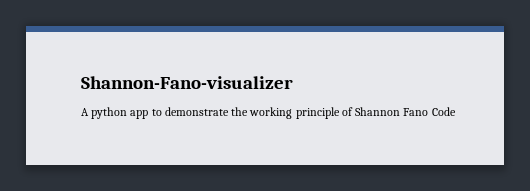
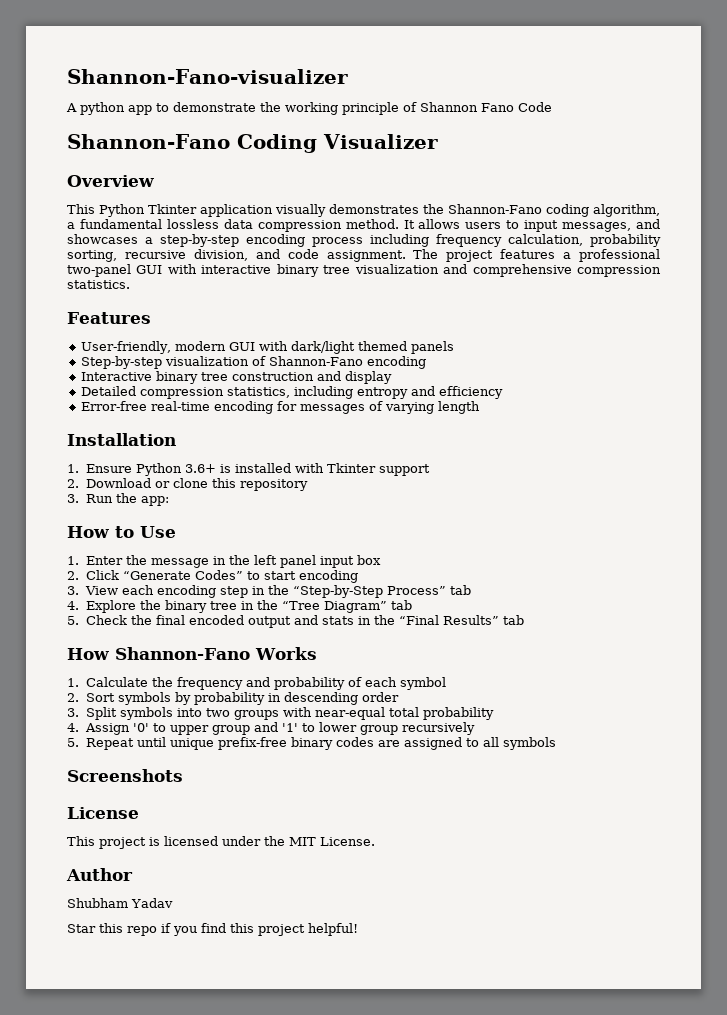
+ Shannon-Fano Coding Visualizer
+ Overview
+ This Python Tkinter application visually demonstrates the Shannon-Fano coding algorithm, a fundamental lossless data compression method. It allows users to input messages, and showcases a step-by-step encoding process including frequency calculation, probability sorting, recursive division, and code assignment. The project features a professional two-panel GUI with interactive binary tree visualization and comprehensive compression statistics.
+ Features
+ User-friendly, modern GUI with dark/light themed panels
+ Step-by-step visualization of Shannon-Fano encoding
+ Interactive binary tree construction and display
+ Detailed compression statistics, including entropy and efficiency
+ Error-free real-time encoding for messages of varying length
+ Installation
+ 1. Ensure Python 3.6+ is installed with Tkinter support
+ 2. Download or clone this repository
+ 3. Run the app:
+ How to Use
+ 1. Enter the message in the left panel input box
+ 2. Click “Generate Codes” to start encoding
+ 3. View each encoding step in the “Step-by-Step Process” tab
+ 4. Explore the binary tree in the “Tree Diagram” tab
+ 5. Check the final encoded output and stats in the “Final Results” tab
+ How Shannon-Fano Works
+ 1. Calculate the frequency and probability of each symbol
+ 2. Sort symbols by probability in descending order
+ 3. Split symbols into two groups with near-equal total probability
+ 4. Assign '0' to upper group and '1' to lower group recursively
+ 5. Repeat until unique prefix-free binary codes are assigned to all symbols
+ Screenshots
+ License
+ This project is licensed under the MIT License.
+ Author
+ Shubham Yadav
+ Star this repo if you find this project helpful!

